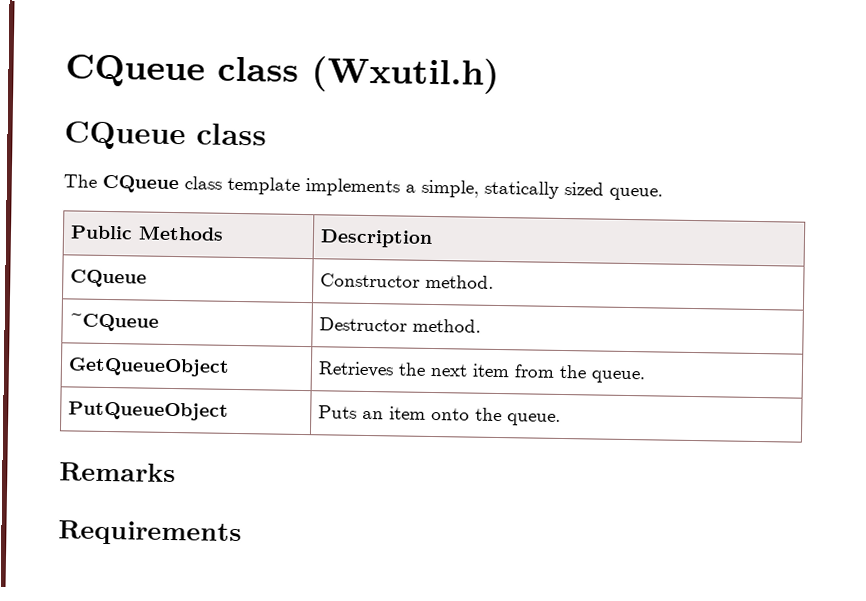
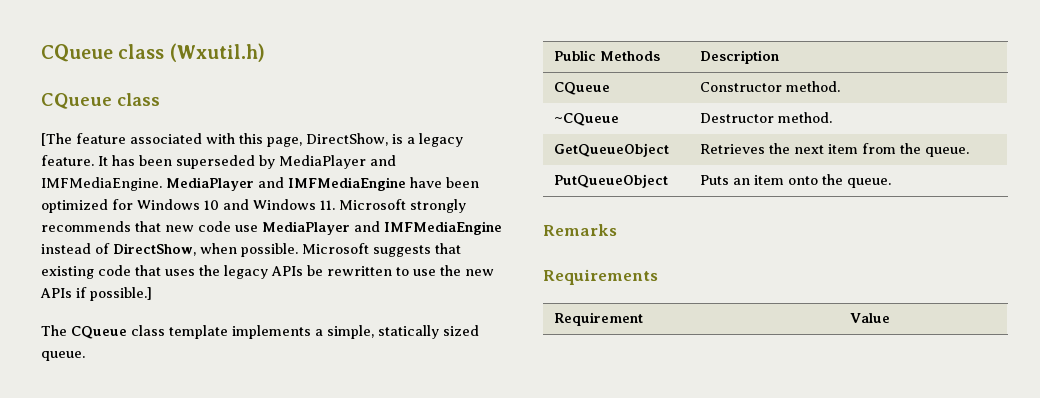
+ [The feature associated with this page, DirectShow, is a legacy feature. It has been superseded by MediaPlayer and IMFMediaEngine. MediaPlayer and IMFMediaEngine have been optimized for Windows 10 and Windows 11. Microsoft strongly recommends that new code use MediaPlayer and IMFMediaEngine instead of DirectShow, when possible. Microsoft suggests that existing code that uses the legacy APIs be rewritten to use the new APIs if possible.]
+ Requirement | Value

